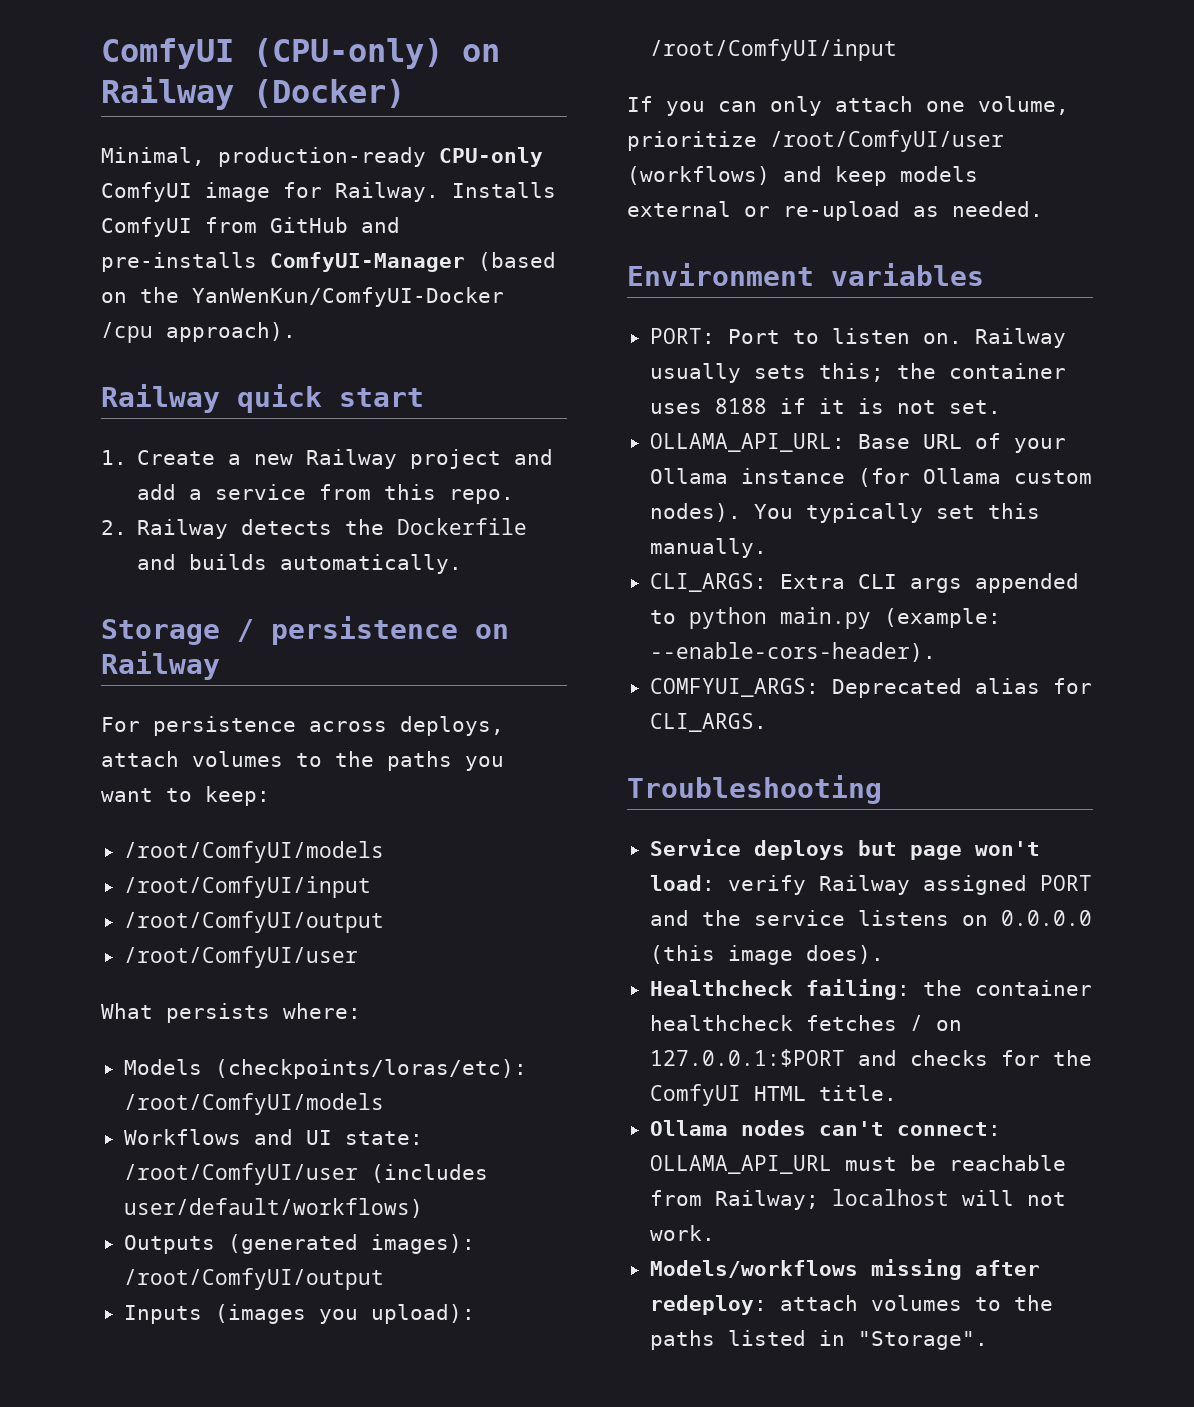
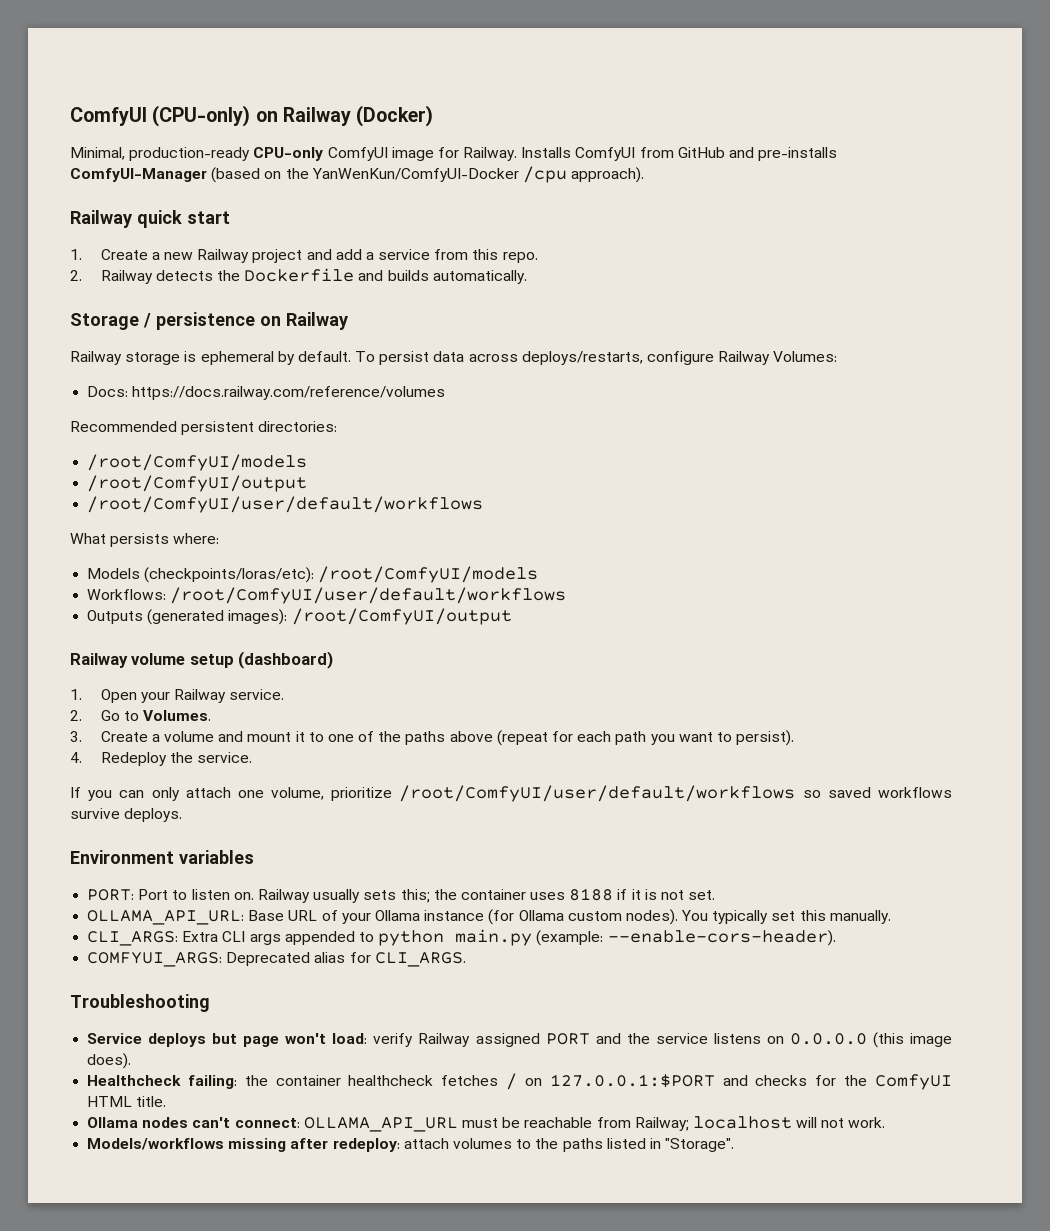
- For persistence across deploys, attach volumes to the paths you want to keep:
+ Railway storage is ephemeral by default. To persist data across deploys/restarts, configure Railway Volumes:
+ Docs: https://docs.railway.com/reference/volumes
+ Recommended persistent directories:
  /root/ComfyUI/models
- /root/ComfyUI/input
  /root/ComfyUI/output
- /root/ComfyUI/user
+ /root/ComfyUI/user/default/workflows
- Workflows and UI state: /root/ComfyUI/user (includes user/default/workflows)
+ Workflows: /root/ComfyUI/user/default/workflows
  Outputs (generated images): /root/ComfyUI/output
- Inputs (images you upload): /root/ComfyUI/input
+ Railway volume setup (dashboard)
+ 1. Open your Railway service.
+ 2. Go to Volumes.
+ 3. Create a volume and mount it to one of the paths above (repeat for each path you want to persist).
+ 4. Redeploy the service.
- If you can only attach one volume, prioritize /root/ComfyUI/user (workflows) and keep models external or re-upload as needed.
+ If you can only attach one volume, prioritize /root/ComfyUI/user/default/workflows so saved workflows survive deploys.

